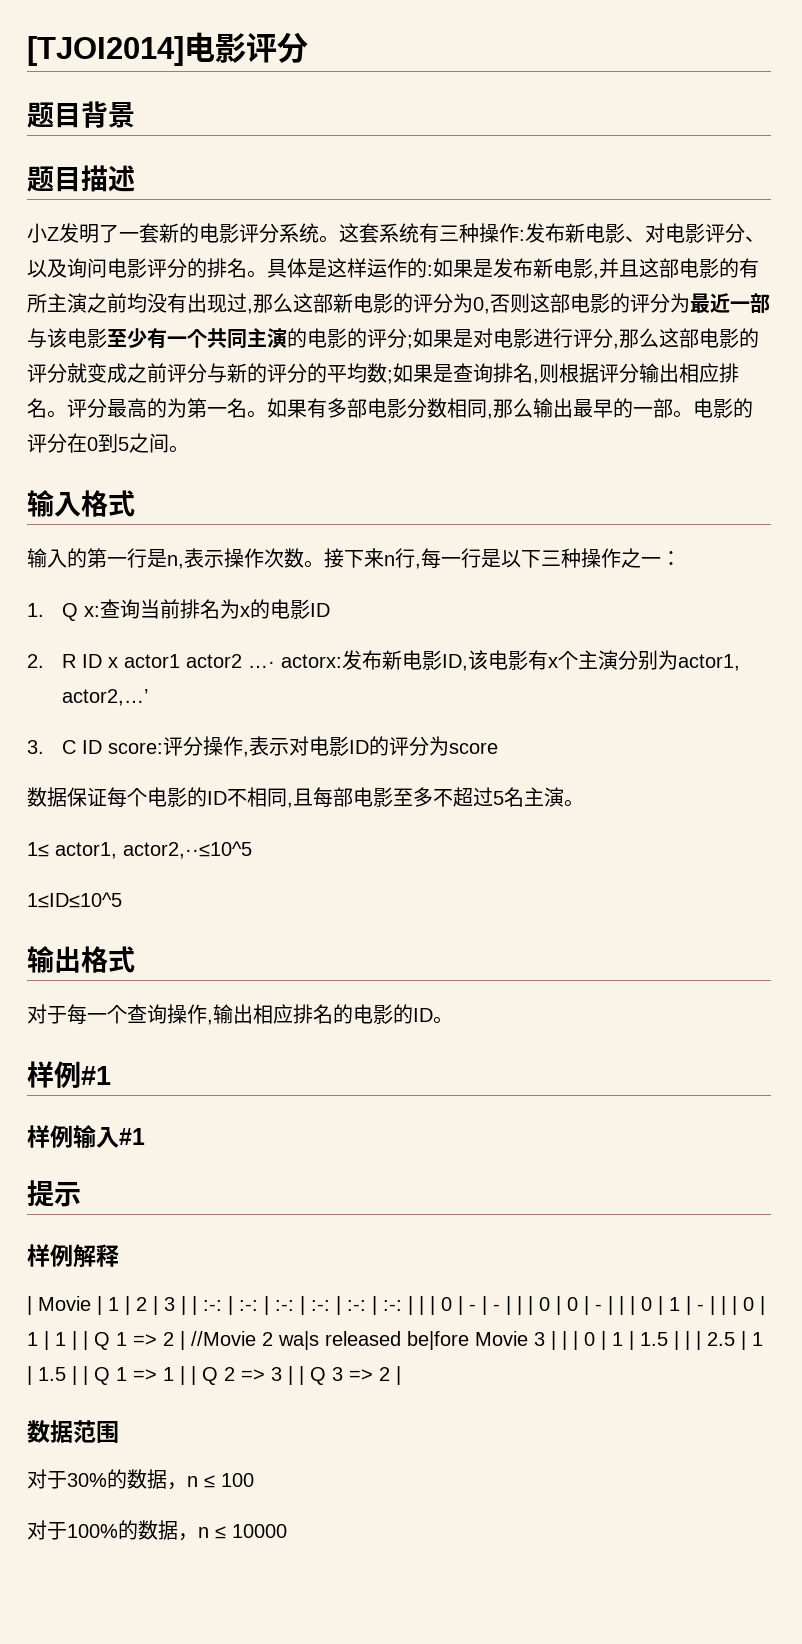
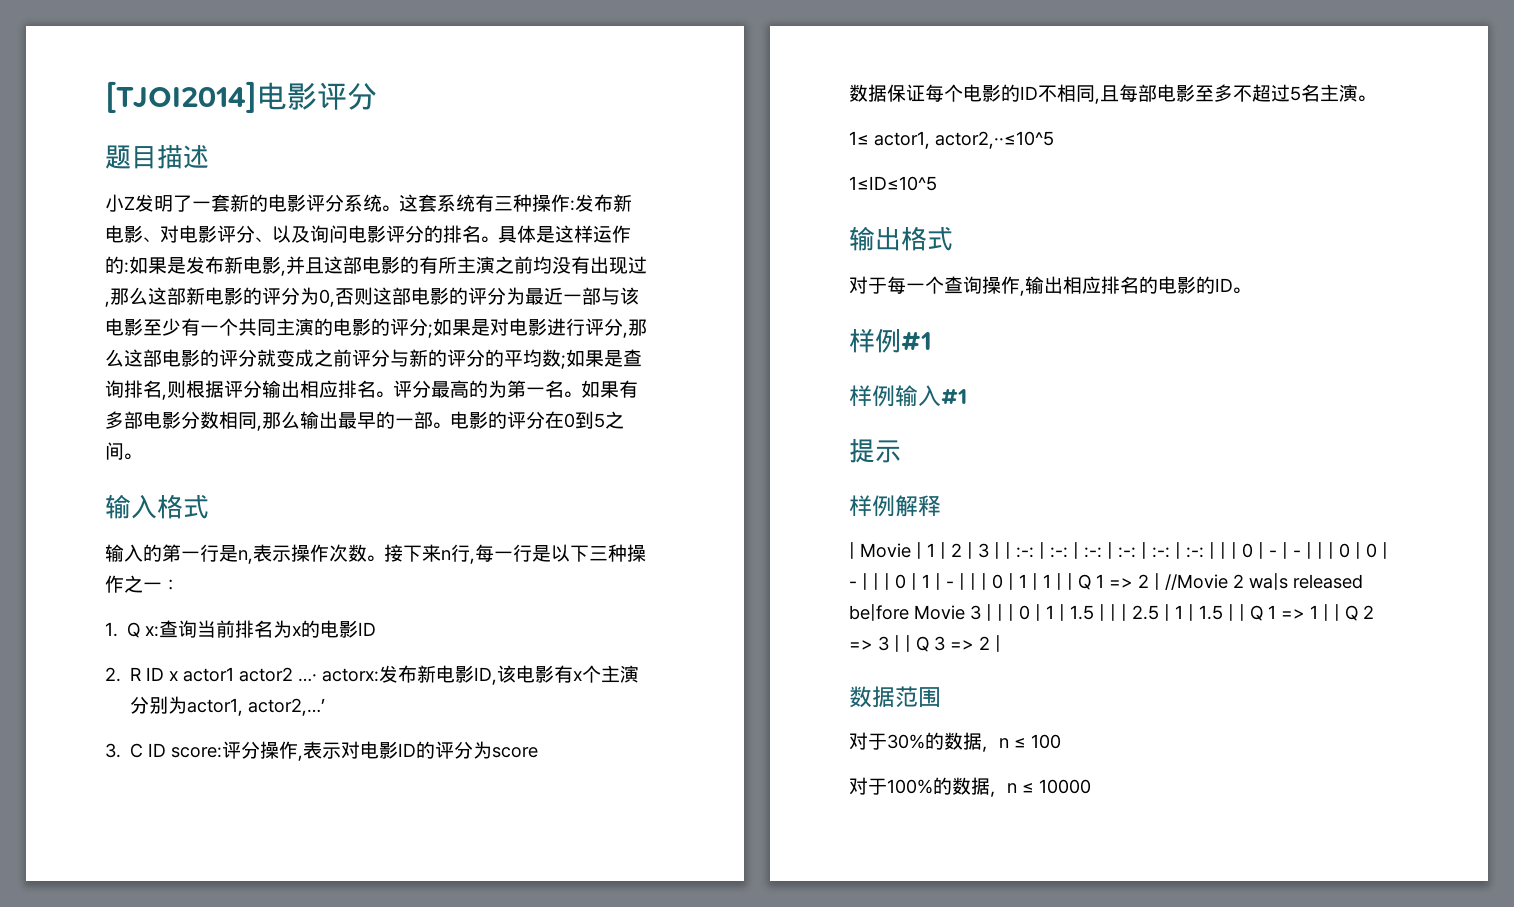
- 题目背景

